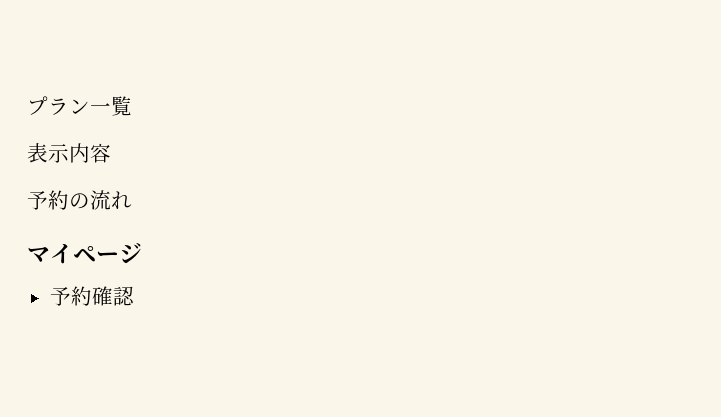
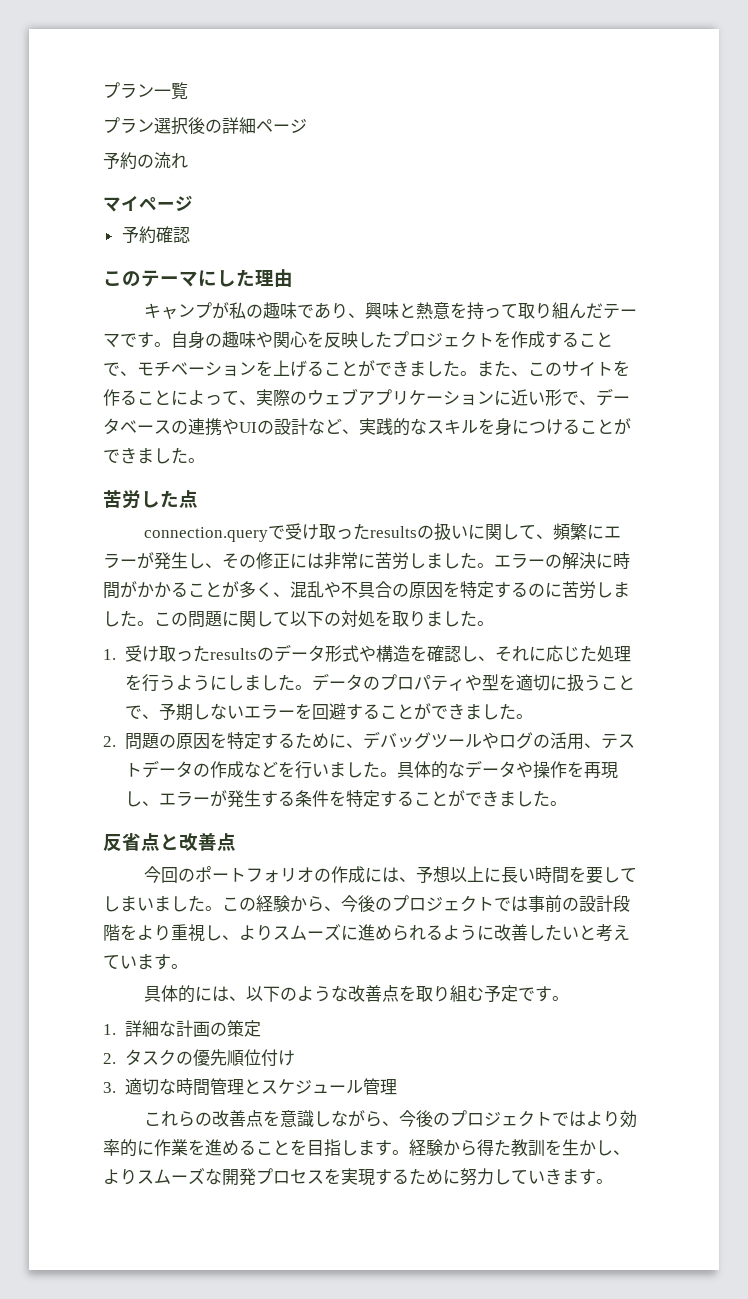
- 表示内容
+ プラン選択後の詳細ページ
+ このテーマにした理由
+ キャンプが私の趣味であり、興味と熱意を持って取り組んだテーマです。自身の趣味や関心を反映したプロジェクトを作成することで、モチベーションを上げることができました。また、このサイトを作ることによって、実際のウェブアプリケーションに近い形で、データベースの連携やUIの設計など、実践的なスキルを身につけることができました。
+ 苦労した点
+ connection.queryで受け取ったresultsの扱いに関して、頻繁にエラーが発生し、その修正には非常に苦労しました。エラーの解決に時間がかかることが多く、混乱や不具合の原因を特定するのに苦労しました。この問題に関して以下の対処を取りました。
+ 1.受け取ったresultsのデータ形式や構造を確認し、それに応じた処理を行うようにしました。データのプロパティや型を適切に扱うことで、予期しないエラーを回避することができました。
+ 2.問題の原因を特定するために、デバッグツールやログの活用、テストデータの作成などを行いました。具体的なデータや操作を再現し、エラーが発生する条件を特定することができました。
+ 反省点と改善点
+ 今回のポートフォリオの作成には、予想以上に長い時間を要してしまいました。この経験から、今後のプロジェクトでは事前の設計段階をより重視し、よりスムーズに進められるように改善したいと考えています。
+ 具体的には、以下のような改善点を取り組む予定です。
+ 1.詳細な計画の策定
+ 2.タスクの優先順位付け
+ 3.適切な時間管理とスケジュール管理
+ これらの改善点を意識しながら、今後のプロジェクトではより効率的に作業を進めることを目指します。経験から得た教訓を生かし、よりスムーズな開発プロセスを実現するために努力していきます。

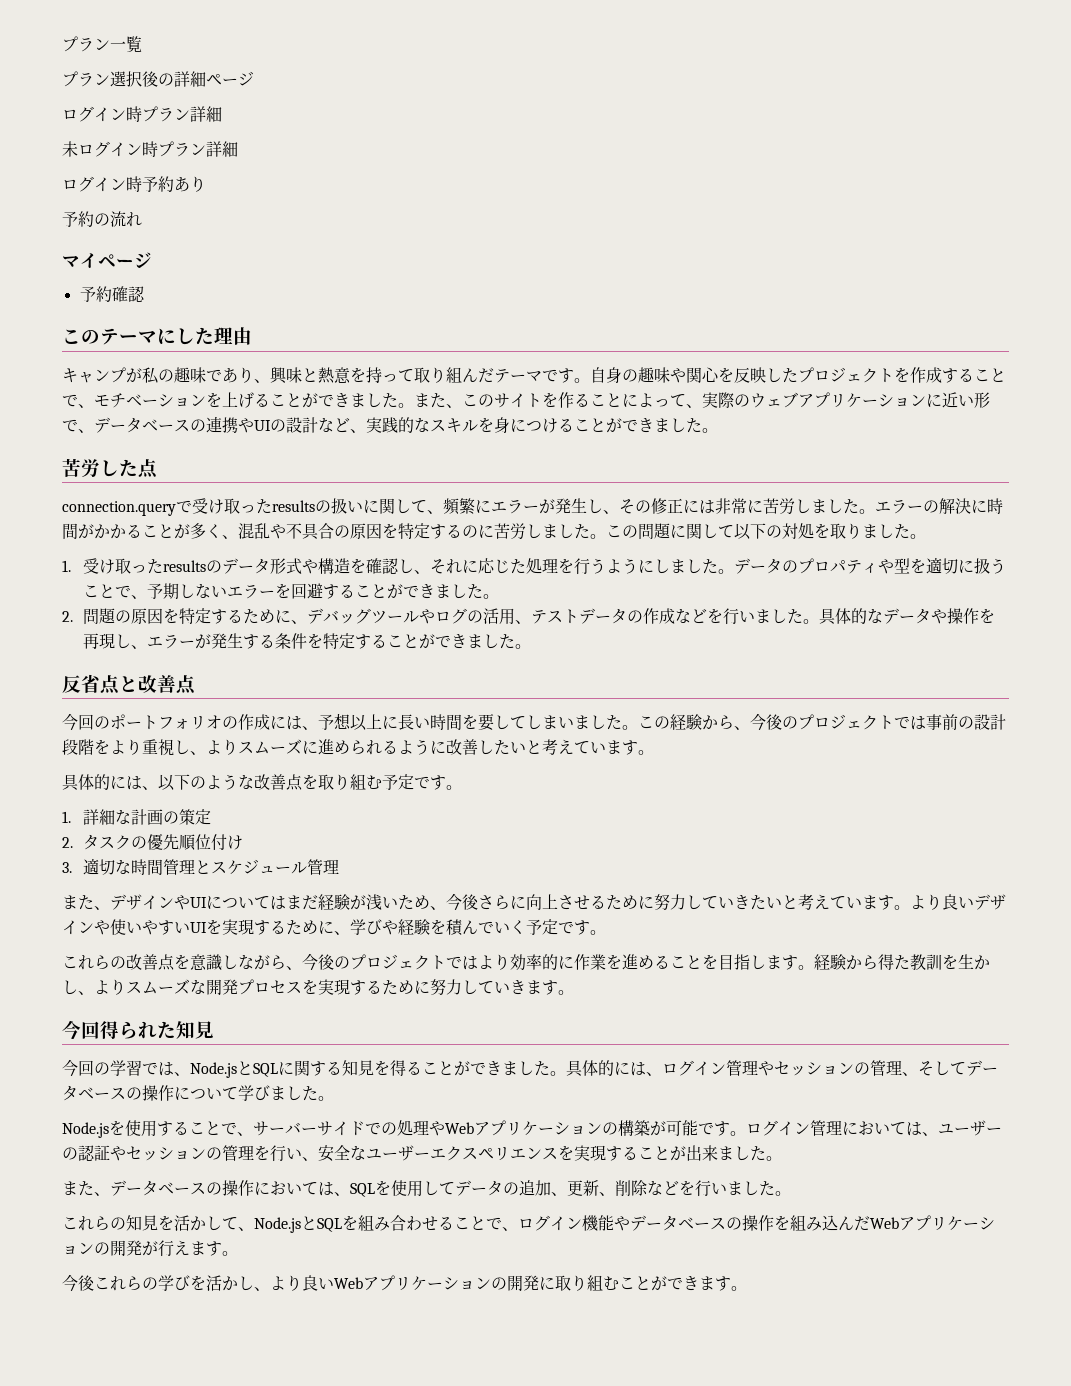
  プラン選択後の詳細ページ
+ ログイン時プラン詳細
+ 未ログイン時プラン詳細
+ ログイン時予約あり
+ また、デザインやUIについてはまだ経験が浅いため、今後さらに向上させるために努力していきたいと考えています。より良いデザインや使いやすいUIを実現するために、学びや経験を積んでいく予定です。
+ 今回得られた知見
+ 今回の学習では、Node.jsとSQLに関する知見を得ることができました。具体的には、ログイン管理やセッションの管理、そしてデータベースの操作について学びました。
+ Node.jsを使用することで、サーバーサイドでの処理やWebアプリケーションの構築が可能です。ログイン管理においては、ユーザーの認証やセッションの管理を行い、安全なユーザーエクスペリエンスを実現することが出来ました。
+ また、データベースの操作においては、SQLを使用してデータの追加、更新、削除などを行いました。
+ これらの知見を活かして、Node.jsとSQLを組み合わせることで、ログイン機能やデータベースの操作を組み込んだWebアプリケーションの開発が行えます。
+ 今後これらの学びを活かし、より良いWebアプリケーションの開発に取り組むことができます。

